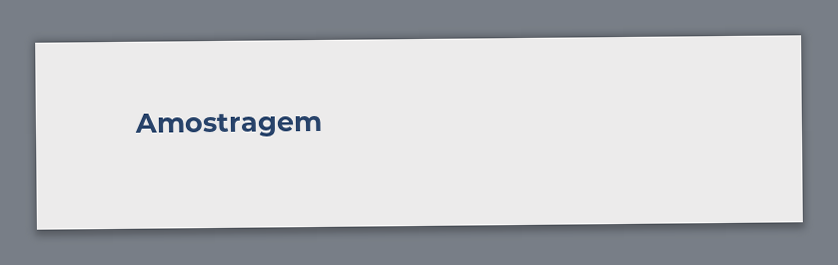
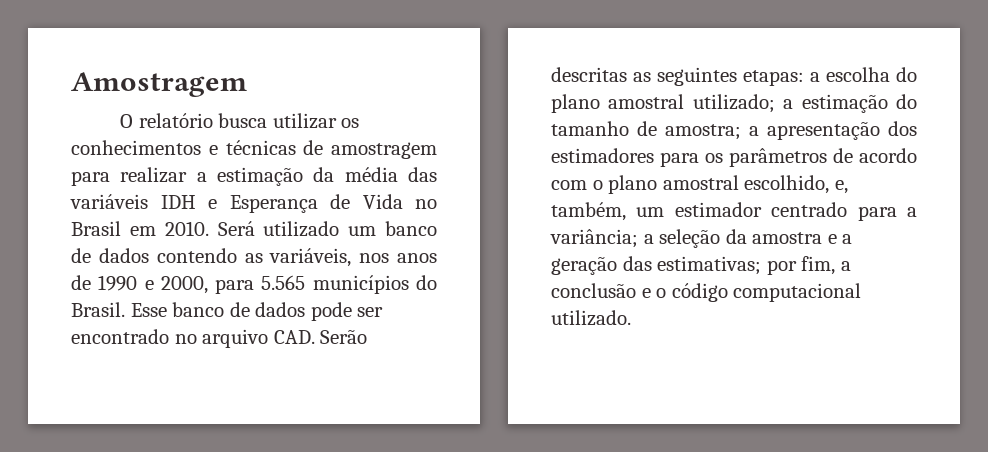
+ O relatório busca utilizar os conhecimentos e técnicas de amostragem para realizar a estimação da média das variáveis IDH e Esperança de Vida no Brasil em 2010. Será utilizado um banco de dados contendo as variáveis, nos anos de 1990 e 2000, para 5.565 municípios do Brasil. Esse banco de dados pode ser encontrado no arquivo CAD. Serão descritas as seguintes etapas: a escolha do plano amostral utilizado; a estimação do tamanho de amostra; a apresentação dos estimadores para os parâmetros de acordo com o plano amostral escolhido, e, também, um estimador centrado para a variância; a seleção da amostra e a geração das estimativas; por fim, a conclusão e o código computacional utilizado.

